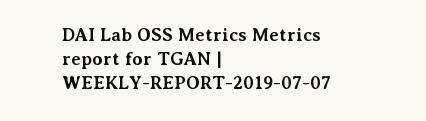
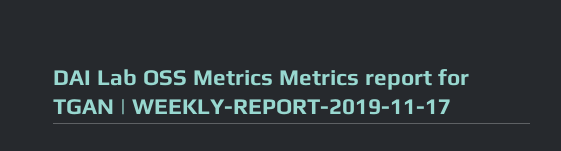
- DAI Lab OSS Metrics Metrics report for TGAN | WEEKLY-REPORT-2019-07-07
+ DAI Lab OSS Metrics Metrics report for TGAN | WEEKLY-REPORT-2019-11-17

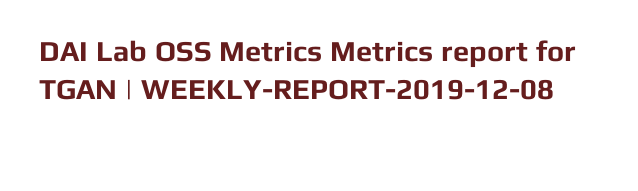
- DAI Lab OSS Metrics Metrics report for TGAN | WEEKLY-REPORT-2019-11-17
+ DAI Lab OSS Metrics Metrics report for TGAN | WEEKLY-REPORT-2019-12-08

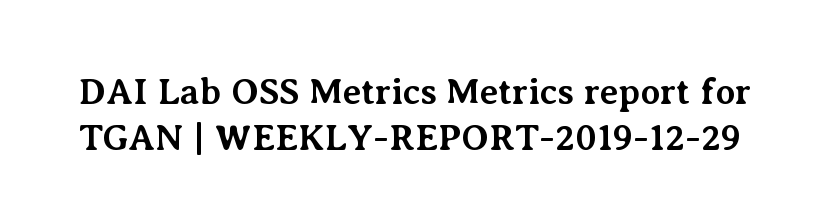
- DAI Lab OSS Metrics Metrics report for TGAN | WEEKLY-REPORT-2019-12-08
+ DAI Lab OSS Metrics Metrics report for TGAN | WEEKLY-REPORT-2019-12-29

